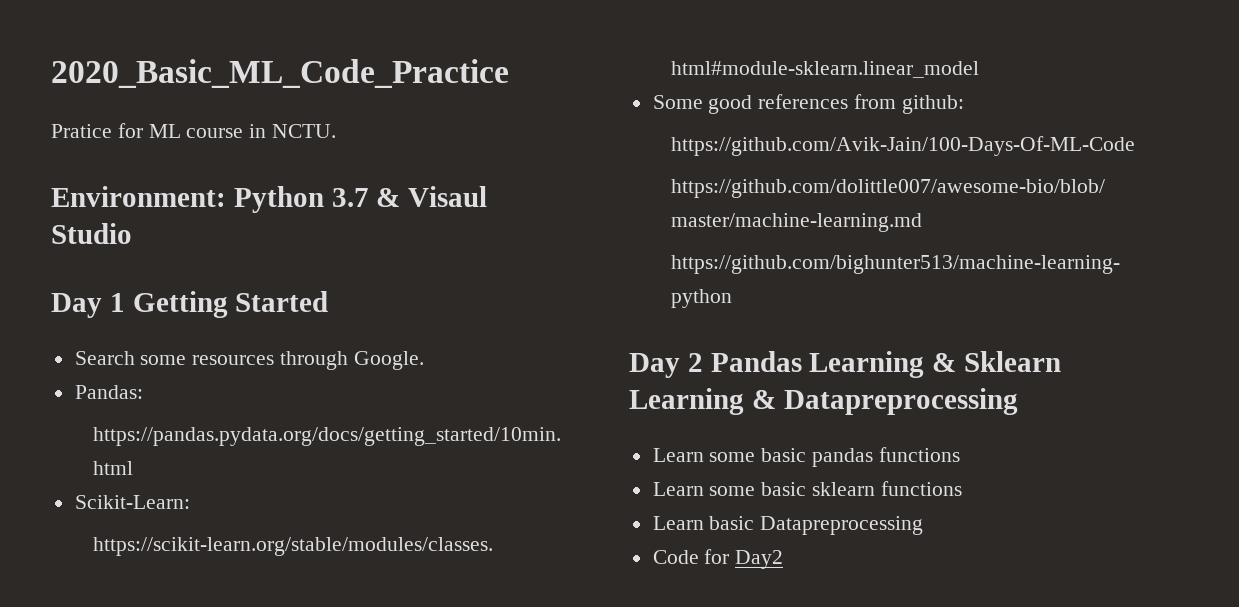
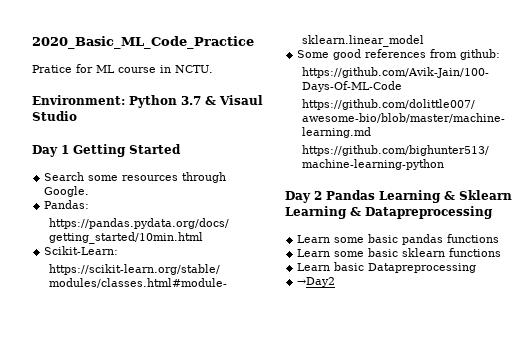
- Code for Day2
+ →Day2

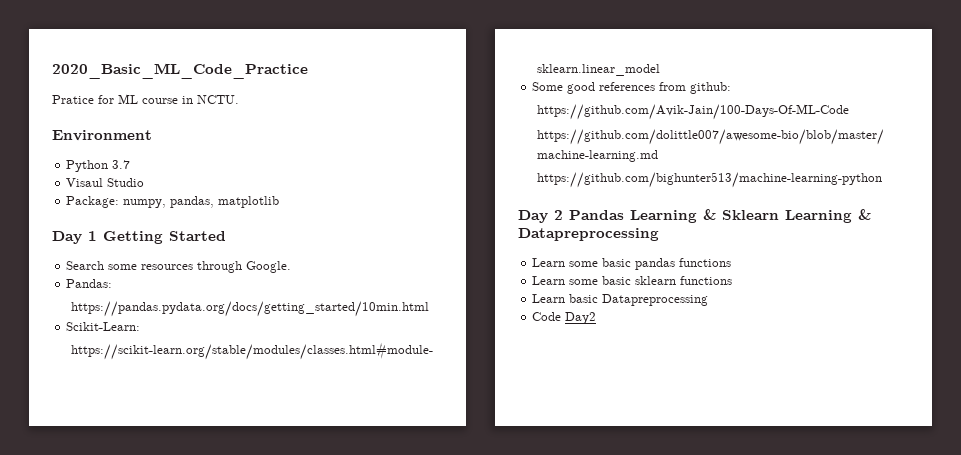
- Environment: Python 3.7 & Visaul Studio
+ Environment
+ Python 3.7
+ Visaul Studio
+ Package: numpy, pandas, matplotlib
- →Day2
+ Code Day2

